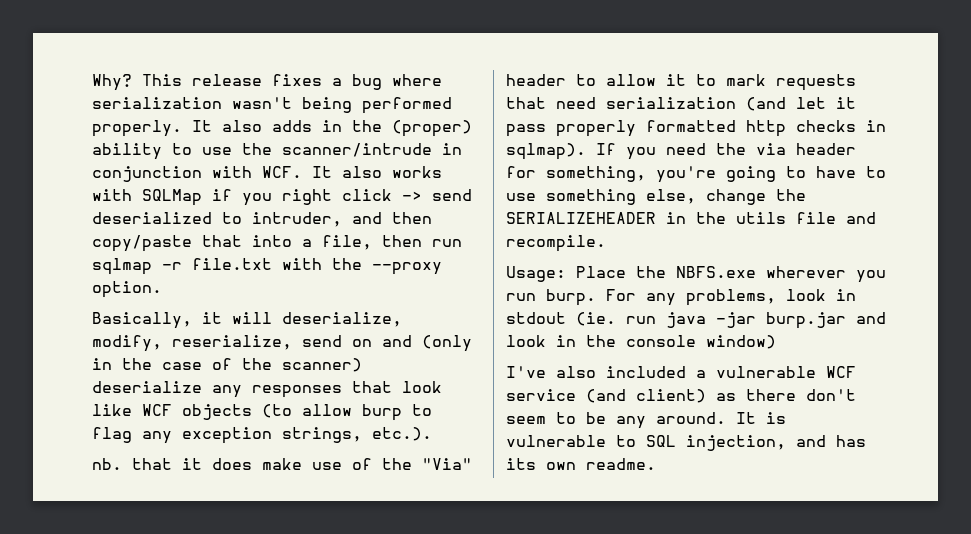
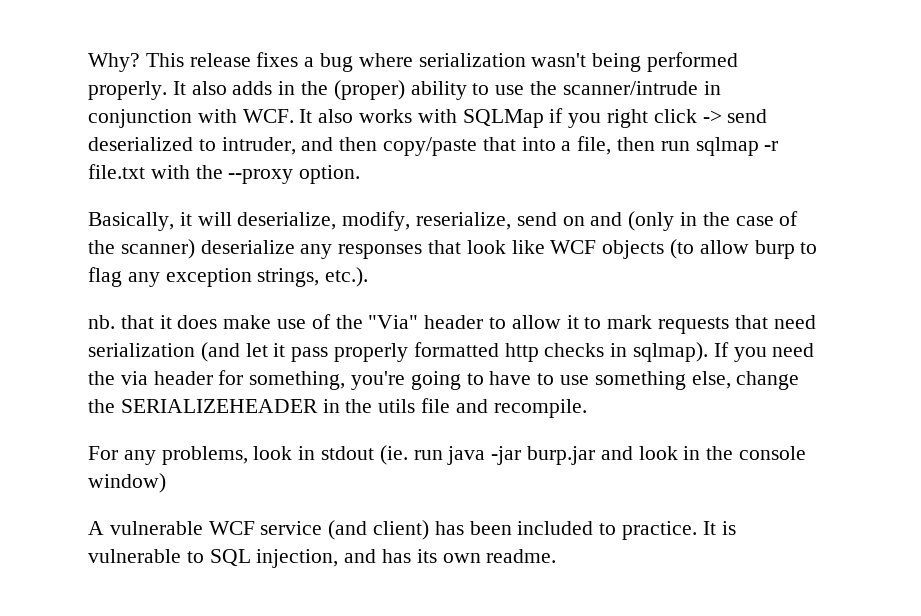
- Usage: Place the NBFS.exe wherever you run burp.
- I've also included a vulnerable WCF service (and client) as there don't seem to be any around.
+ A vulnerable WCF service (and client) has been included to practice.

